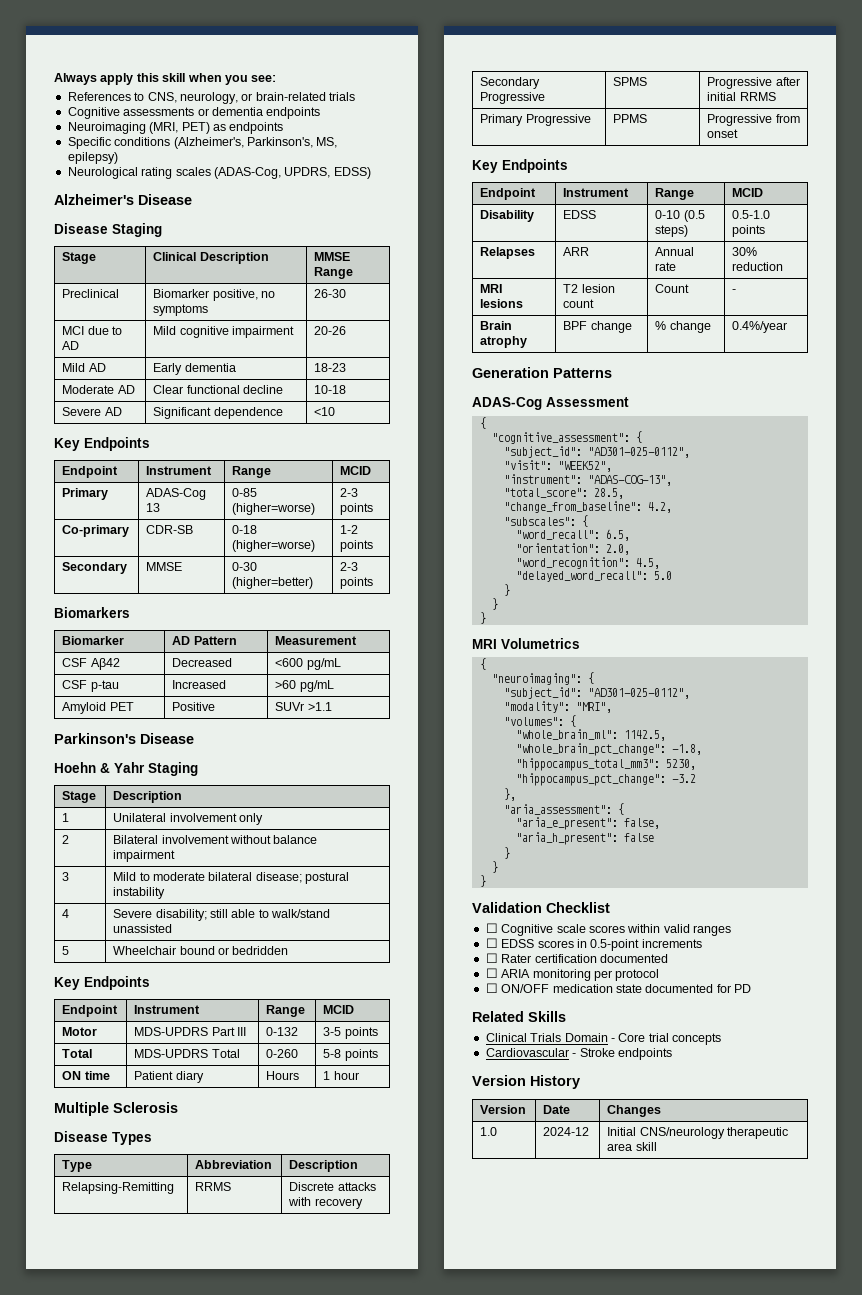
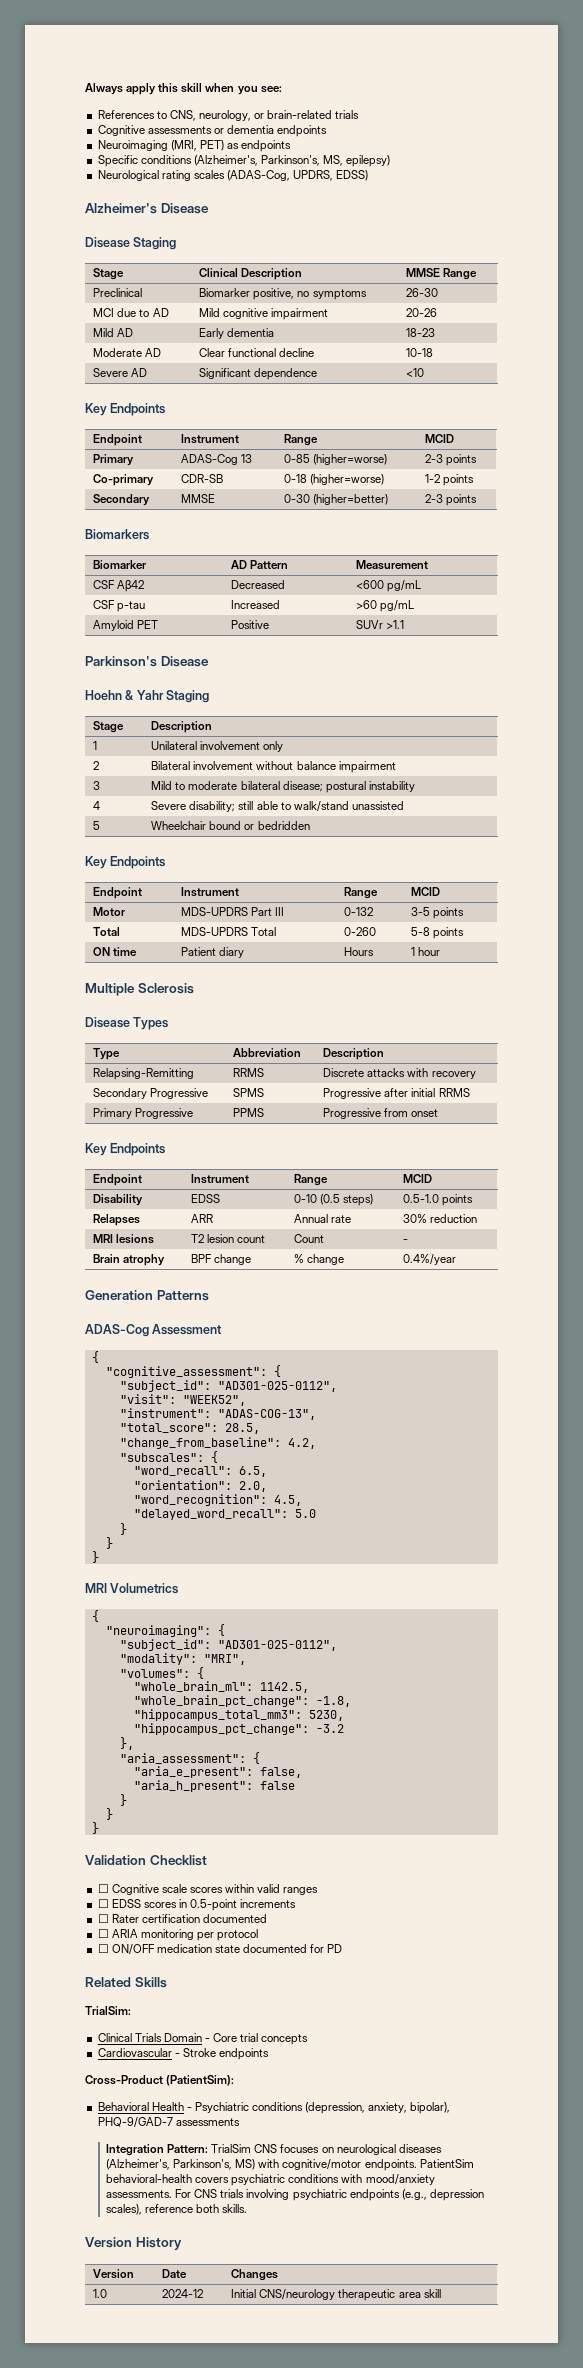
+ TrialSim:
+ Cross-Product (PatientSim):
+ Behavioral Health - Psychiatric conditions (depression, anxiety, bipolar), PHQ-9/GAD-7 assessments
+ Integration Pattern: TrialSim CNS focuses on neurological diseases (Alzheimer's, Parkinson's, MS) with cognitive/motor endpoints. PatientSim behavioral-health covers psychiatric conditions with mood/anxiety assessments. For CNS trials involving psychiatric endpoints (e.g., depression scales), reference both skills.

